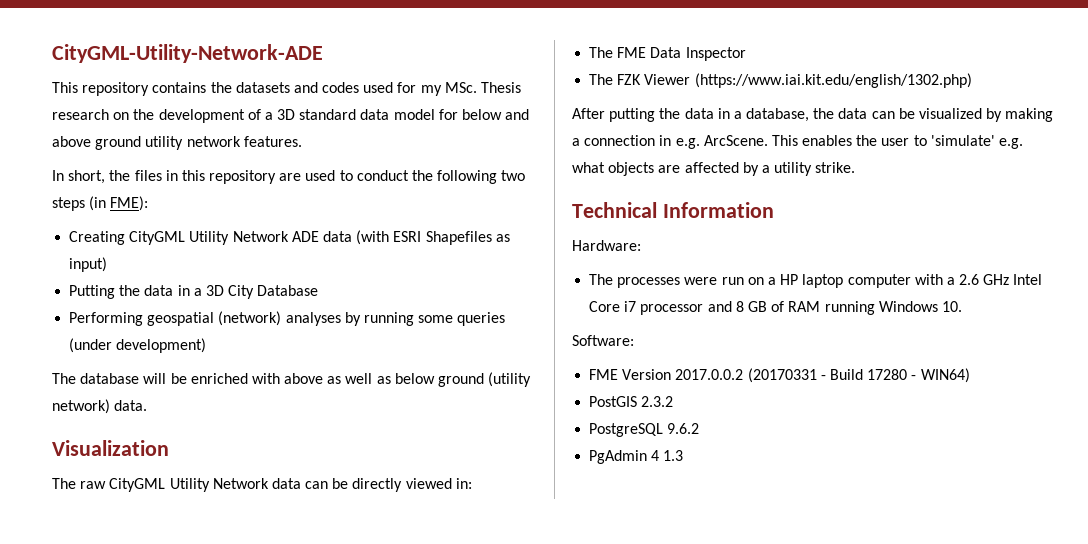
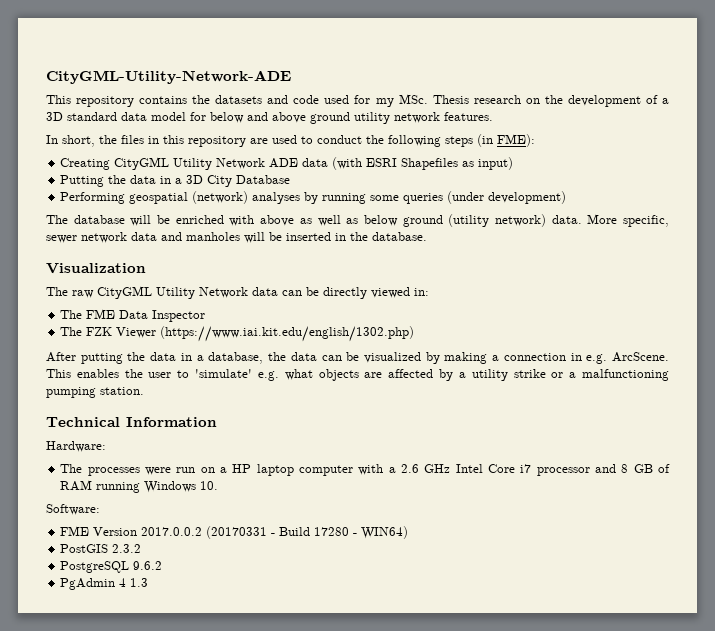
- This repository contains the datasets and codes used for my MSc. Thesis research on the development of a 3D standard data model for below and above ground utility network features.
+ This repository contains the datasets and code used for my MSc. Thesis research on the development of a 3D standard data model for below and above ground utility network features.
- In short, the files in this repository are used to conduct the following two steps (in FME):
+ In short, the files in this repository are used to conduct the following steps (in FME):
+ More specific, sewer network data and manholes will be inserted in the database.
- This enables the user to 'simulate' e.g. what objects are affected by a utility strike.
+ This enables the user to 'simulate' e.g. what objects are affected by a utility strike or a malfunctioning pumping station.

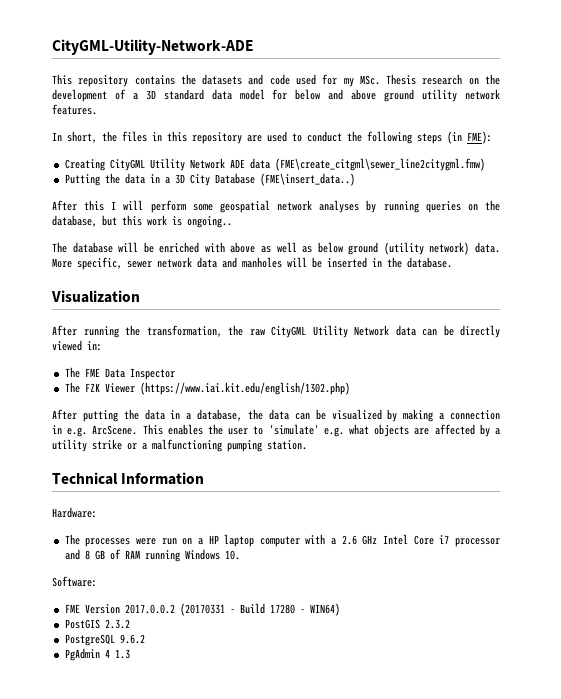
- Creating CityGML Utility Network ADE data (with ESRI Shapefiles as input)
+ Creating CityGML Utility Network ADE data (FME\create_citgml\sewer_line2citygml.fmw)
- Putting the data in a 3D City Database
- Performing geospatial (network) analyses by running some queries (under development)
+ Putting the data in a 3D City Database (FME\insert_data..)
+ After this I will perform some geospatial network analyses by running queries on the database, but this work is ongoing..
- The raw CityGML Utility Network data can be directly viewed in:
+ After running the transformation, the raw CityGML Utility Network data can be directly viewed in:

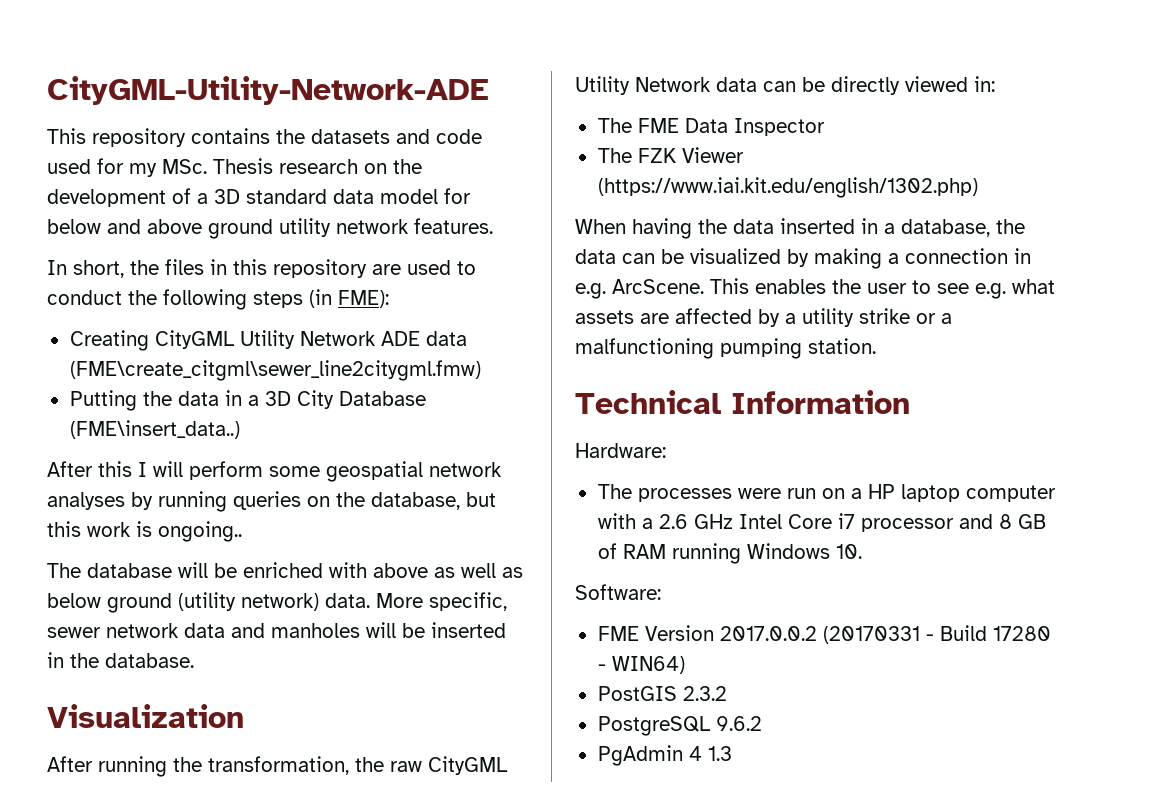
- After putting the data in a database, the data can be visualized by making a connection in e.g. ArcScene.
+ When having the data inserted in a database, the data can be visualized by making a connection in e.g. ArcScene.
- This enables the user to 'simulate' e.g. what objects are affected by a utility strike or a malfunctioning pumping station.
+ This enables the user to see e.g. what assets are affected by a utility strike or a malfunctioning pumping station.

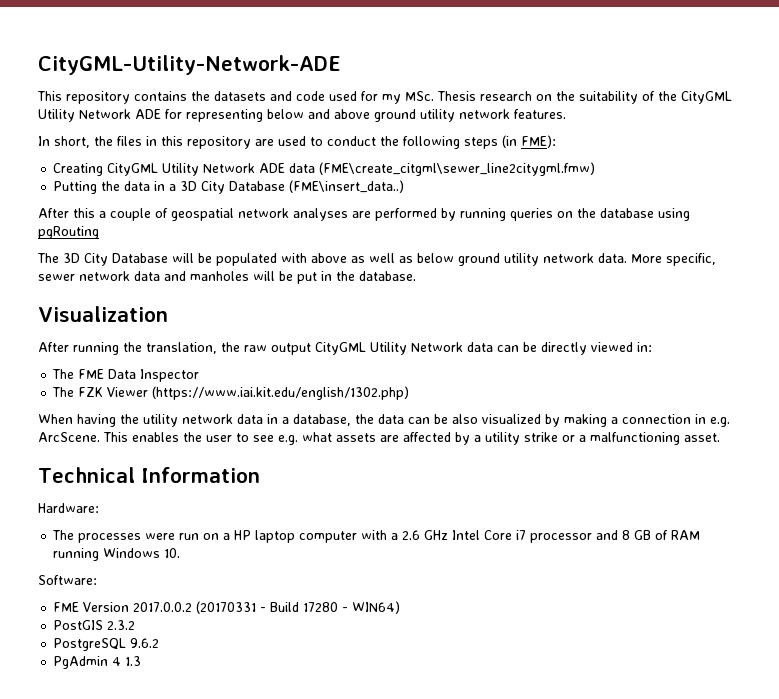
- This repository contains the datasets and code used for my MSc. Thesis research on the development of a 3D standard data model for below and above ground utility network features.
+ This repository contains the datasets and code used for my MSc. Thesis research on the suitability of the CityGML Utility Network ADE for representing below and above ground utility network features.
- After this I will perform some geospatial network analyses by running queries on the database, but this work is ongoing..
- The database will be enriched with above as well as below ground (utility network) data.
+ After this a couple of geospatial network analyses are performed by running queries on the database using pgRouting
+ The 3D City Database will be populated with above as well as below ground utility network data.
- More specific, sewer network data and manholes will be inserted in the database.
+ More specific, sewer network data and manholes will be put in the database.
- After running the transformation, the raw CityGML Utility Network data can be directly viewed in:
+ After running the translation, the raw output CityGML Utility Network data can be directly viewed in:
- When having the data inserted in a database, the data can be visualized by making a connection in e.g. ArcScene.
+ When having the utility network data in a database, the data can be also visualized by making a connection in e.g. ArcScene.
- This enables the user to see e.g. what assets are affected by a utility strike or a malfunctioning pumping station.
+ This enables the user to see e.g. what assets are affected by a utility strike or a malfunctioning asset.

